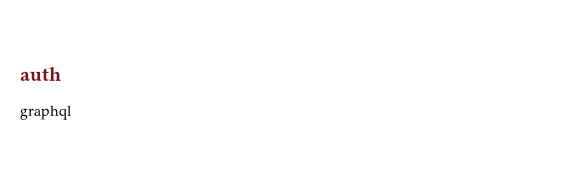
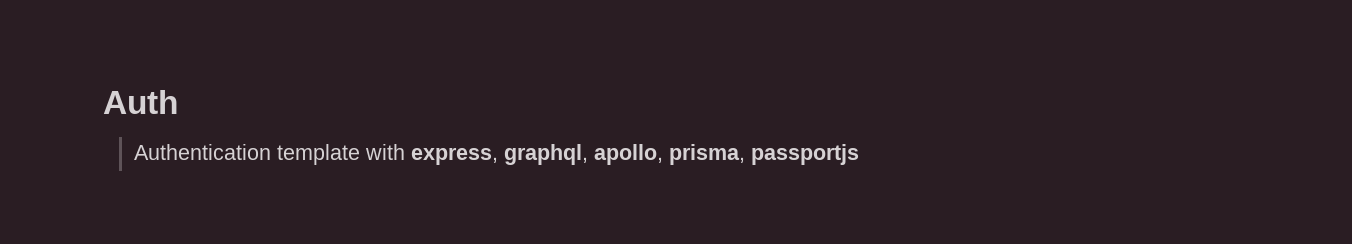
- auth
- graphql
+ Auth
+ Authentication template with express, graphql, apollo, prisma, passportjs

